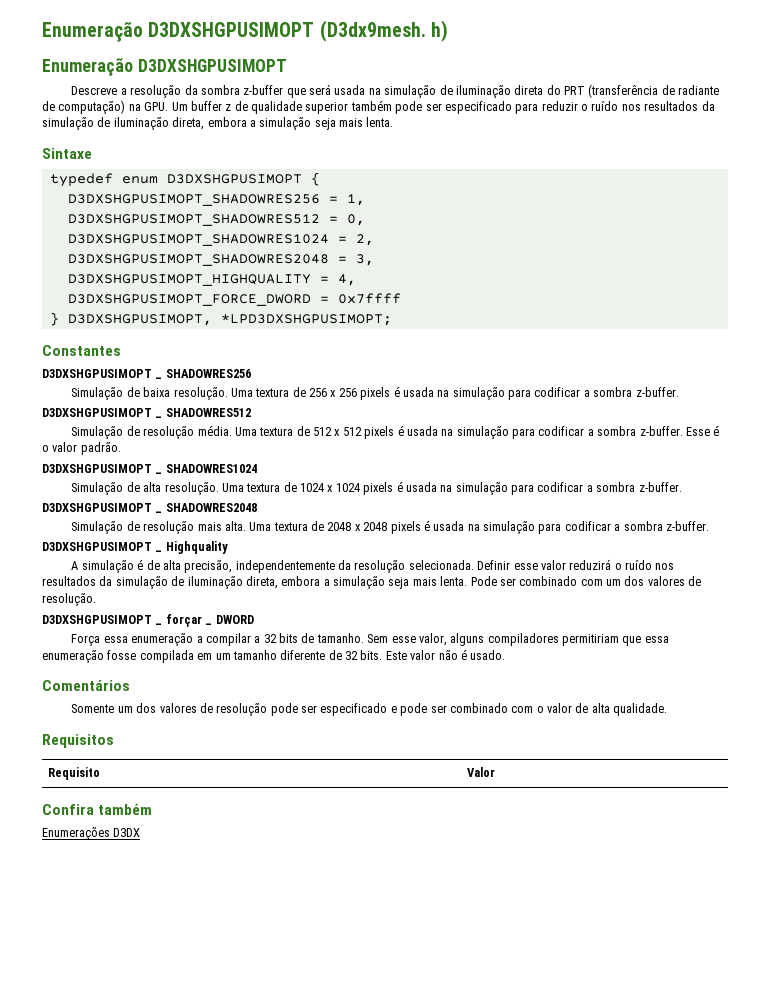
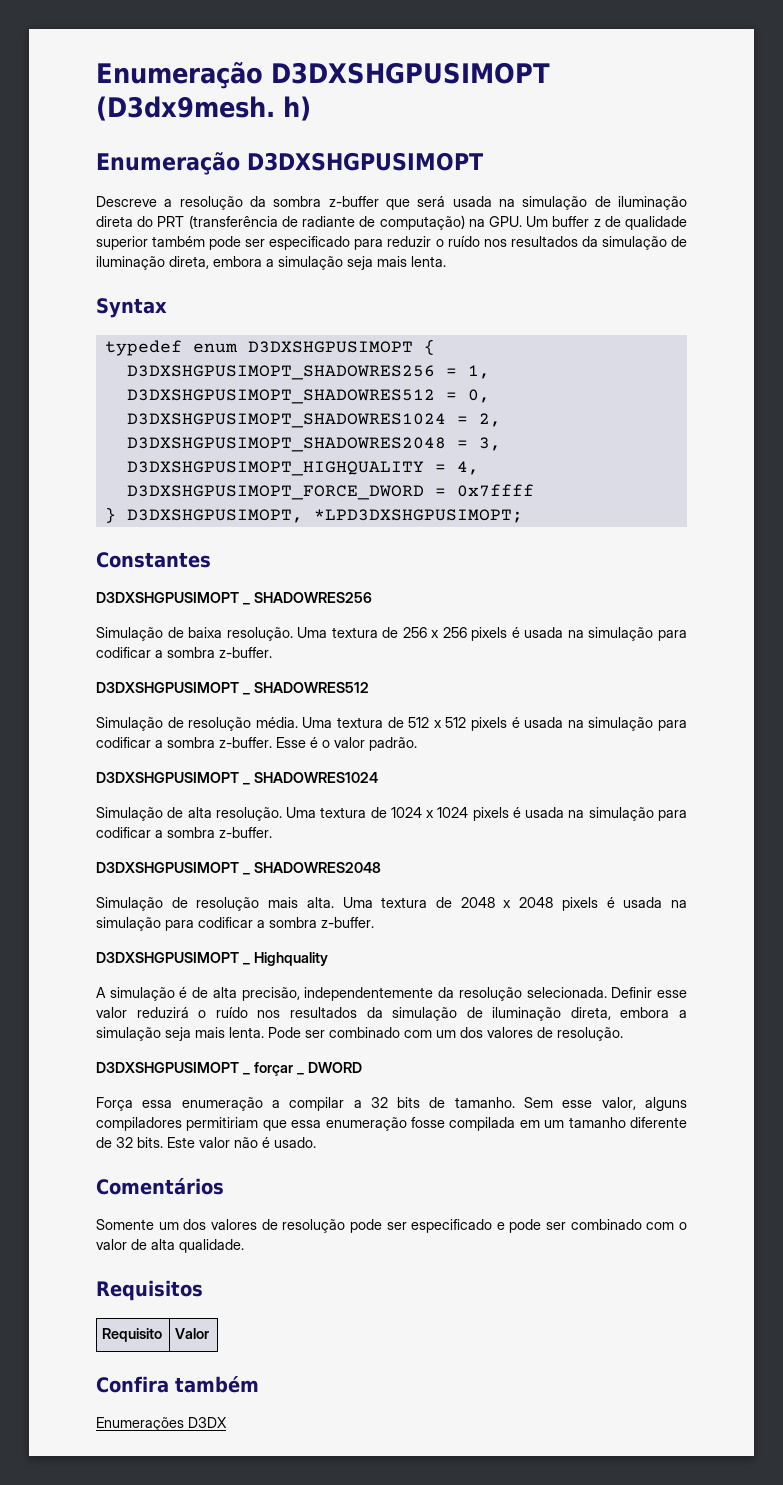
- Sintaxe
+ Syntax

